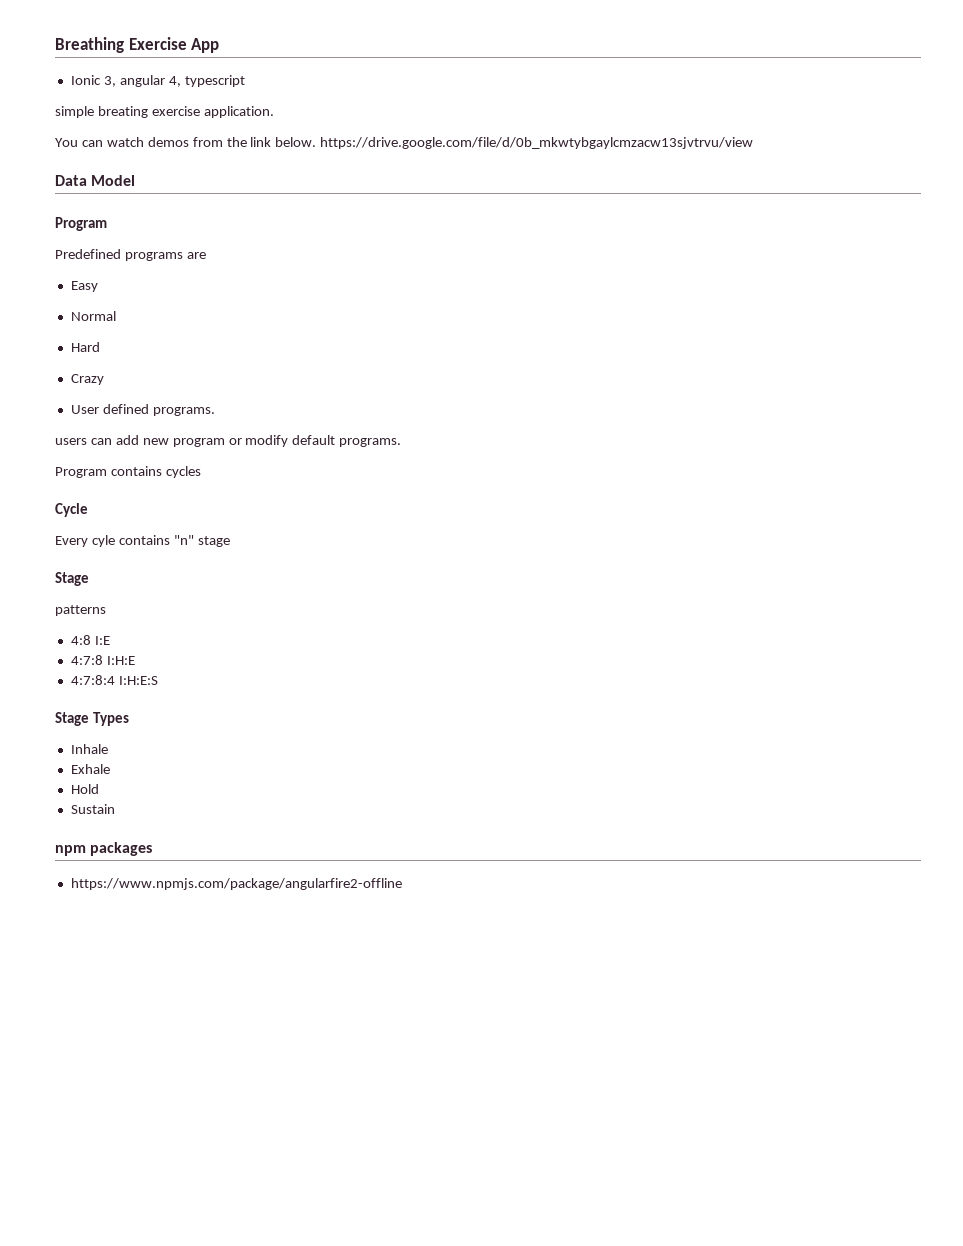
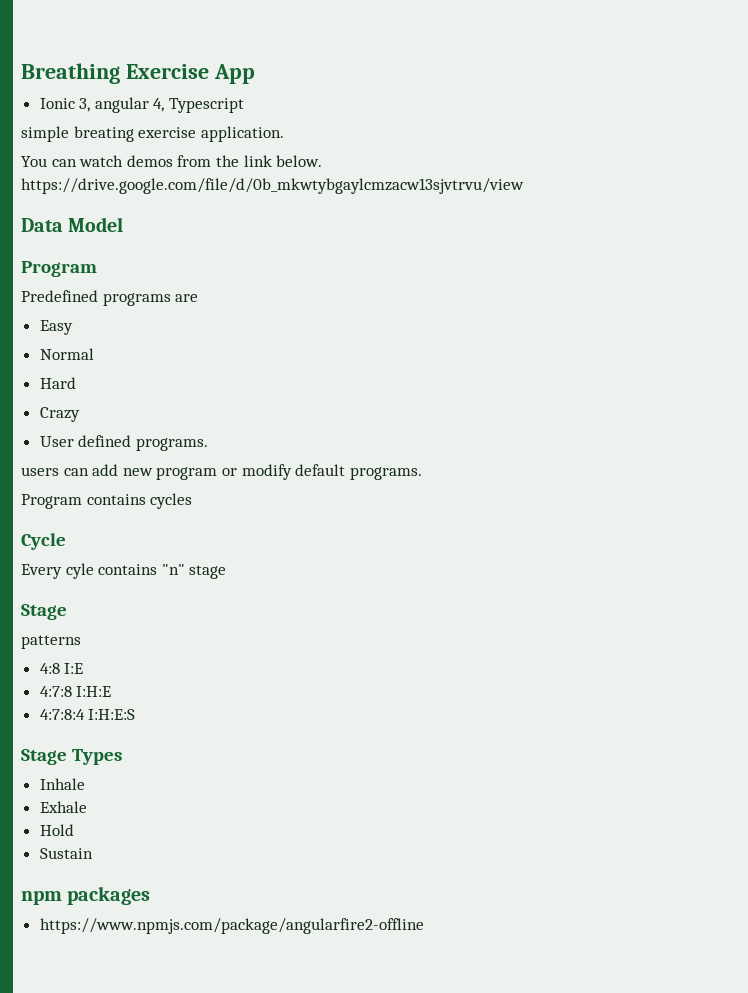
- Ionic 3, angular 4, typescript
+ Ionic 3, angular 4, Typescript

